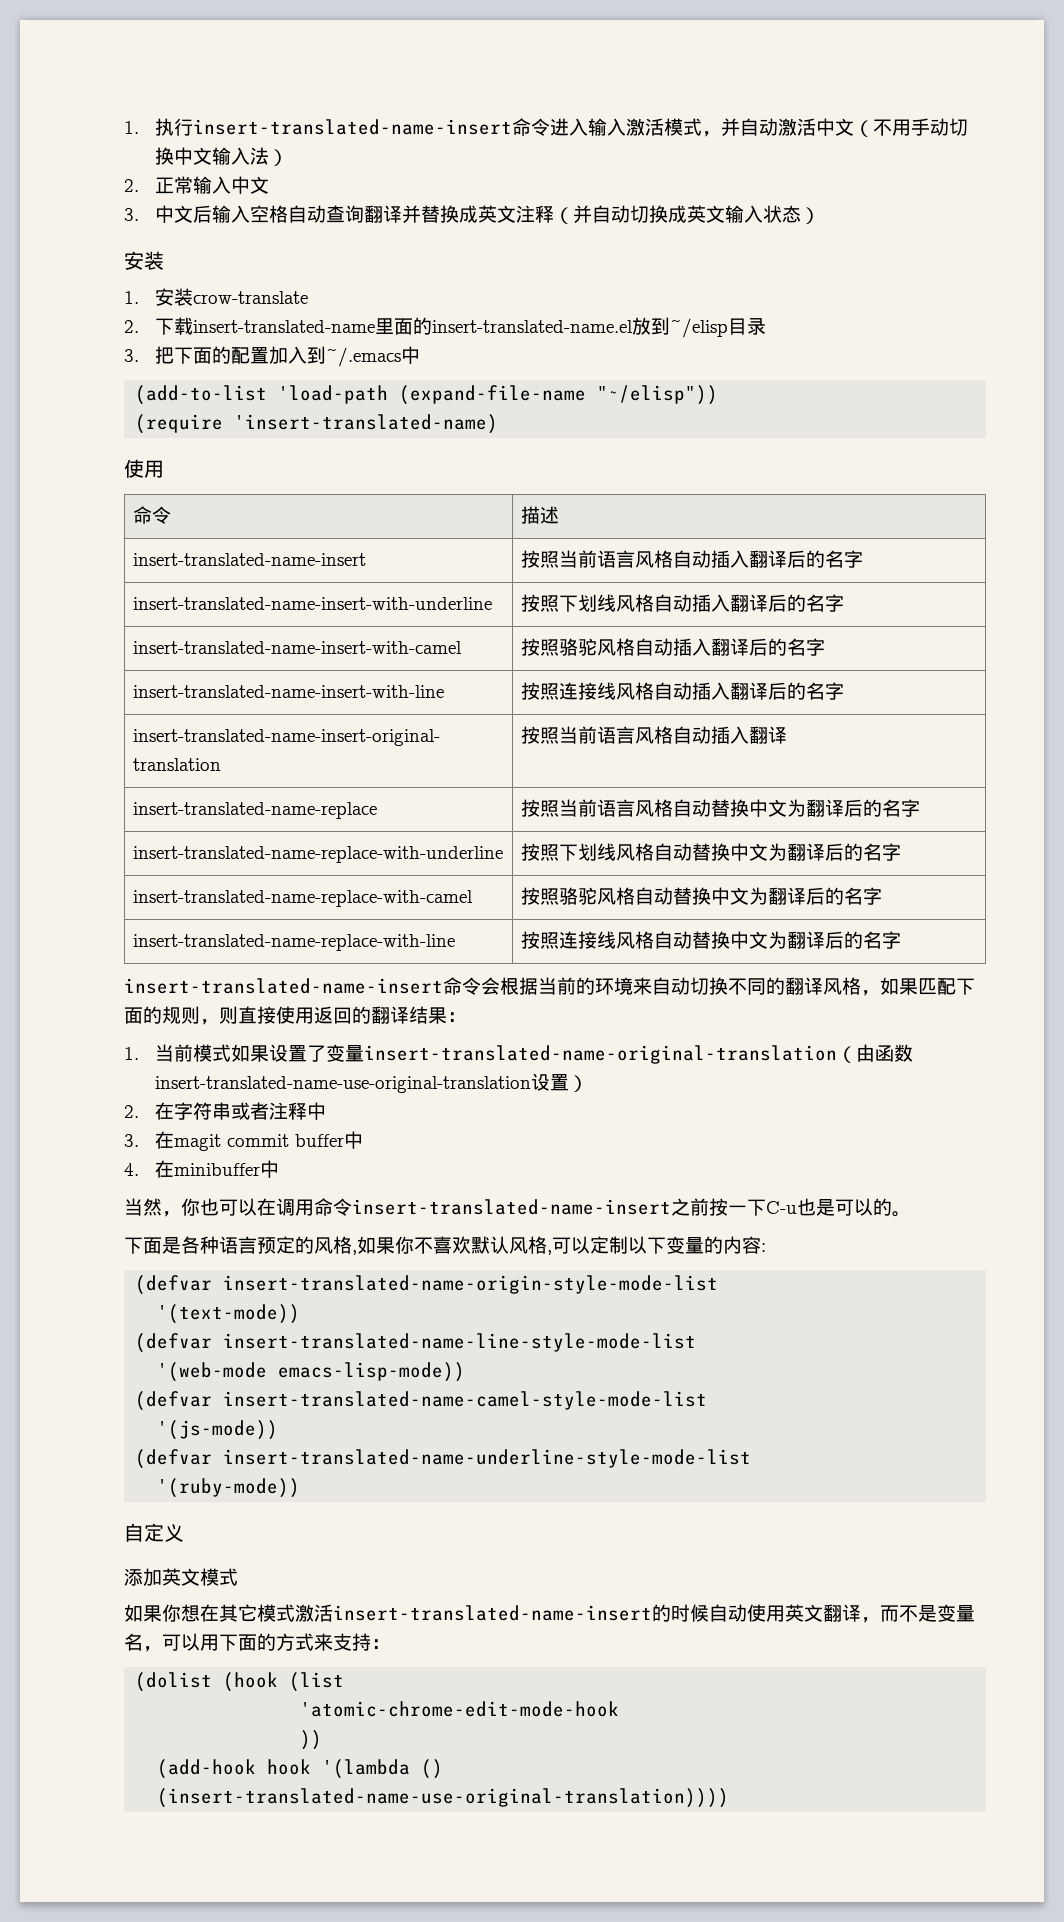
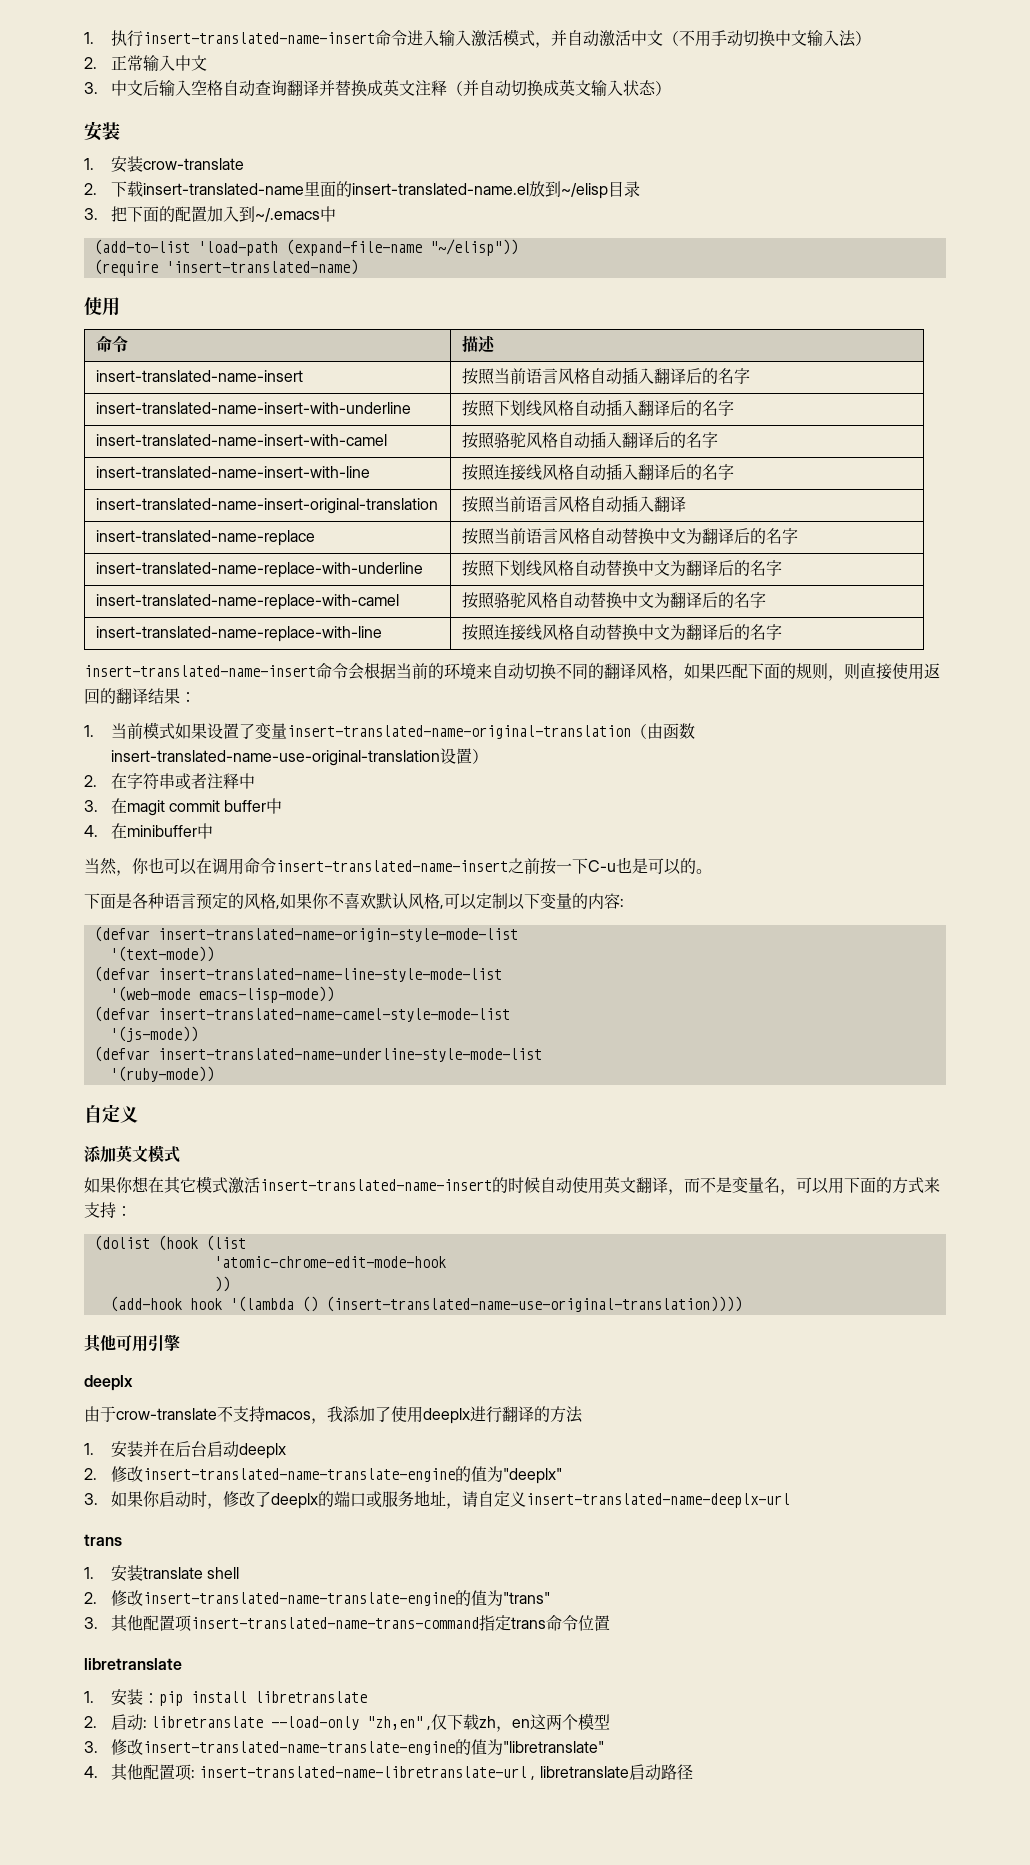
+ 其他可用引擎
+ deeplx
+ 由于crow-translate不支持macos，我添加了使用deeplx进行翻译的方法
+ 1.安装并在后台启动deeplx
+ 2.修改insert-translated-name-translate-engine的值为"deeplx"
+ 3.如果你启动时，修改了deeplx的端口或服务地址，请自定义insert-translated-name-deeplx-url
+ trans
+ 1.安装translate shell
+ 2.修改insert-translated-name-translate-engine的值为"trans"
+ 3.其他配置项insert-translated-name-trans-command指定trans命令位置
+ libretranslate
+ 1.安装：pip install libretranslate
+ 2.启动: libretranslate --load-only "zh,en" ,仅下载zh，en这两个模型
+ 3.修改insert-translated-name-translate-engine的值为"libretranslate"
+ 4.其他配置项: insert-translated-name-libretranslate-url , libretranslate启动路径

